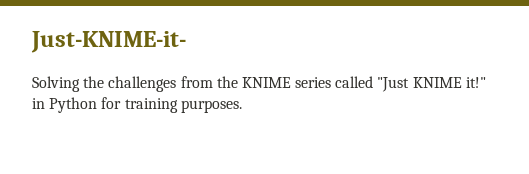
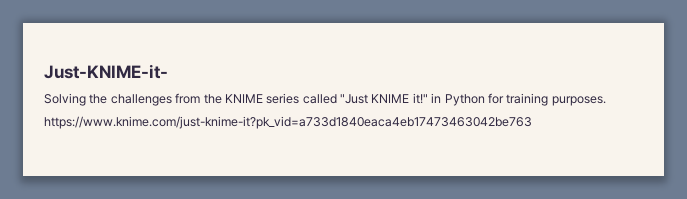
+ https://www.knime.com/just-knime-it?pk_vid=a733d1840eaca4eb17473463042be763

